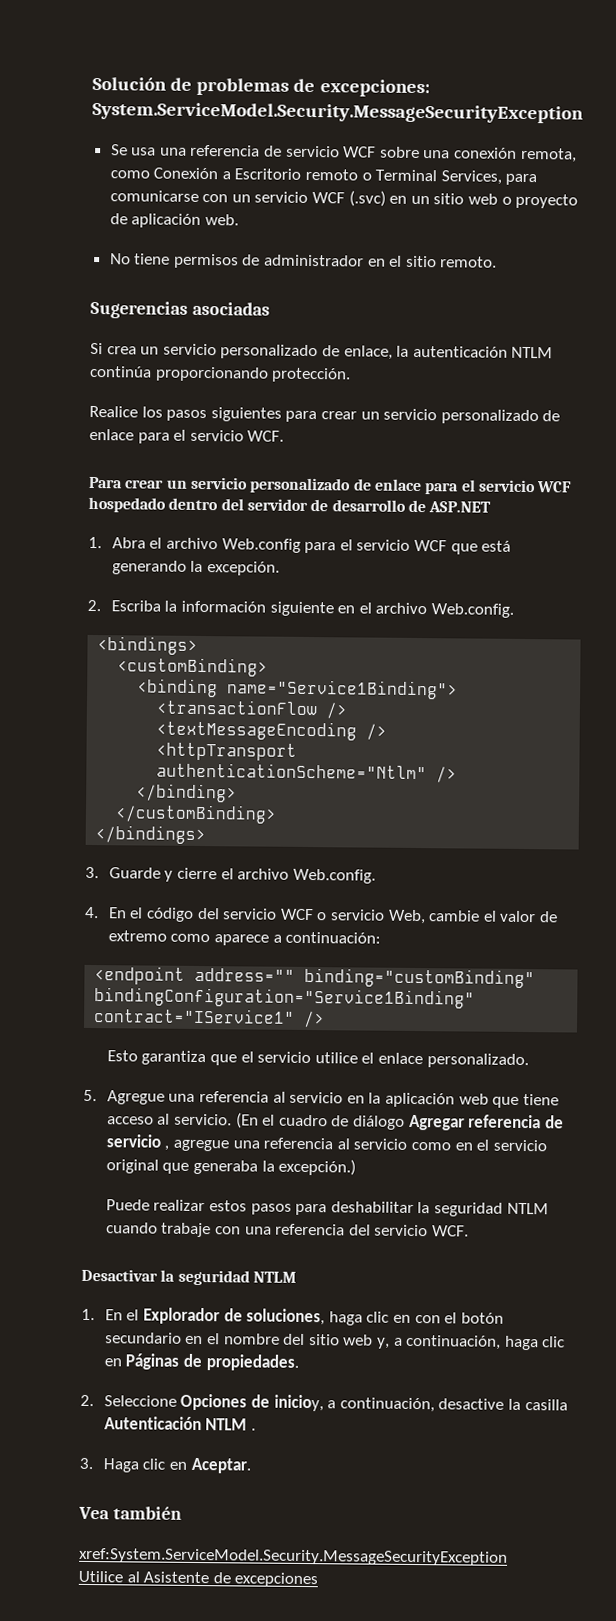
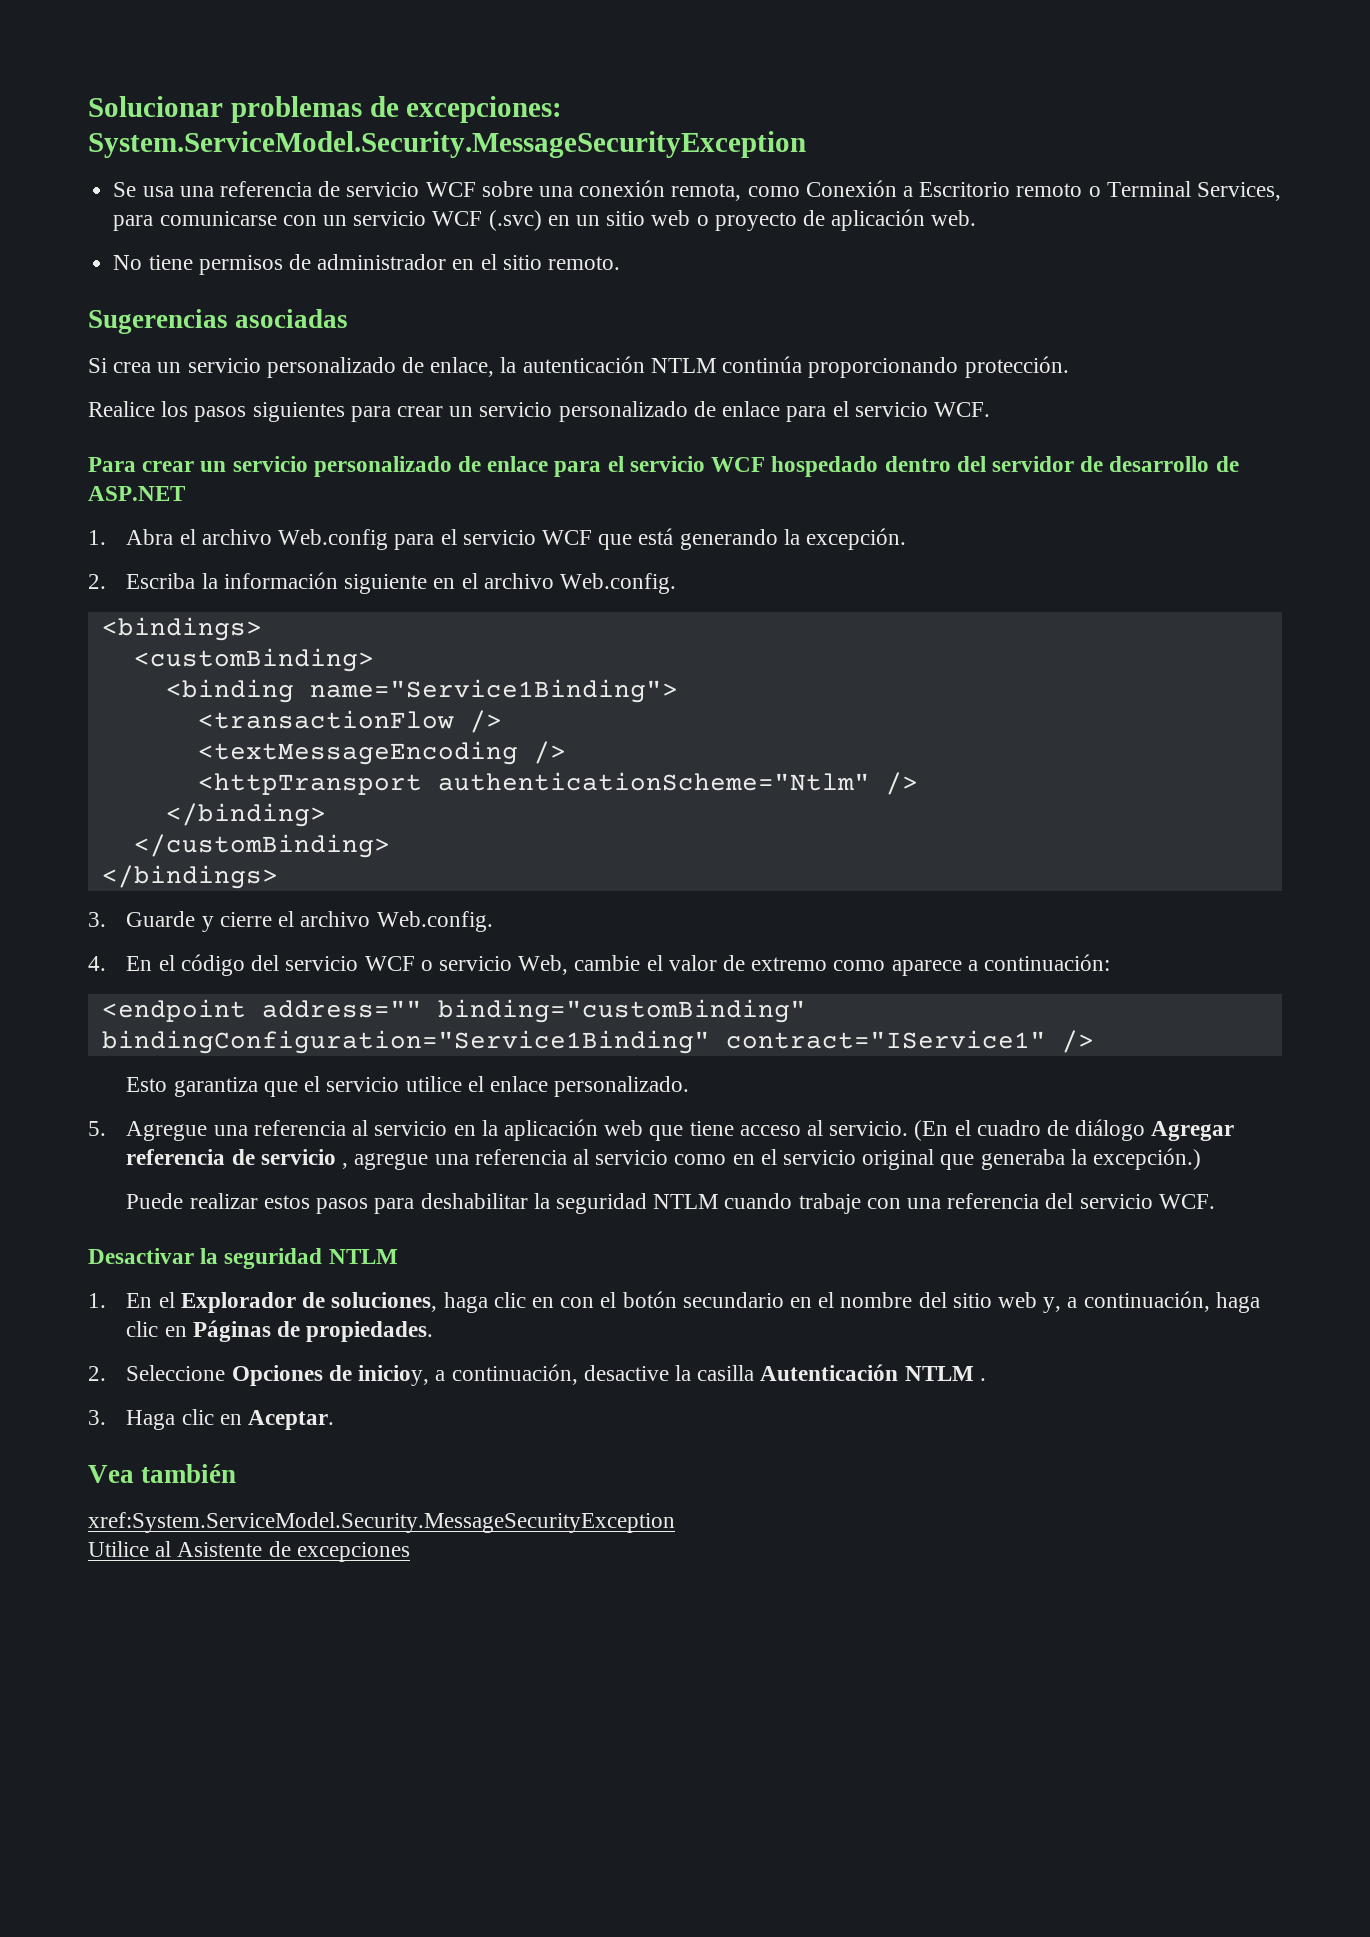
- Solución de problemas de excepciones: System.ServiceModel.Security.MessageSecurityException
+ Solucionar problemas de excepciones: System.ServiceModel.Security.MessageSecurityException

